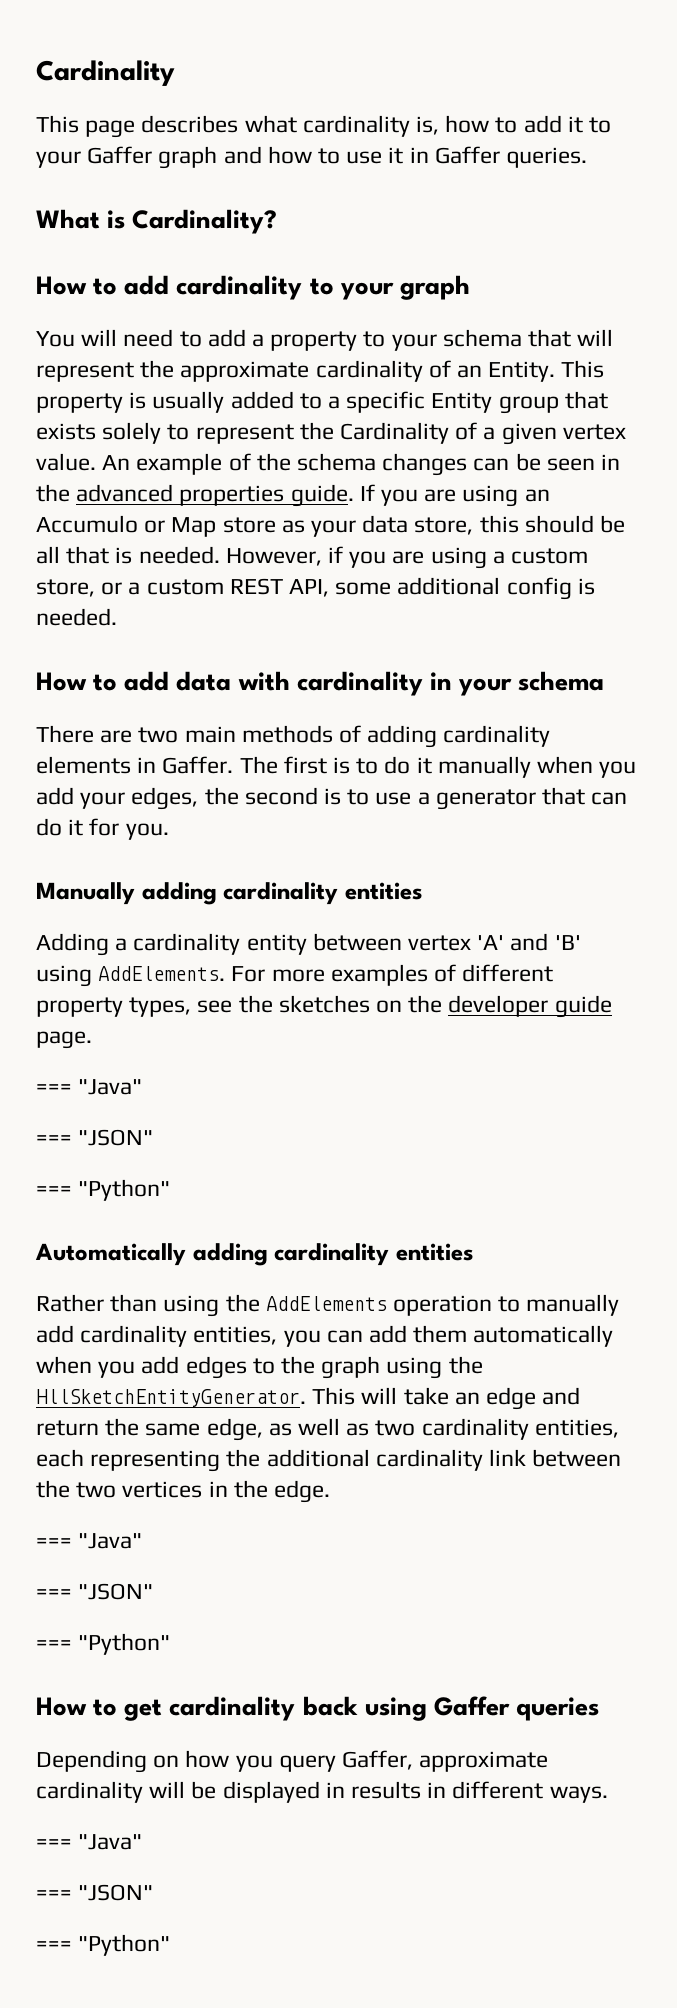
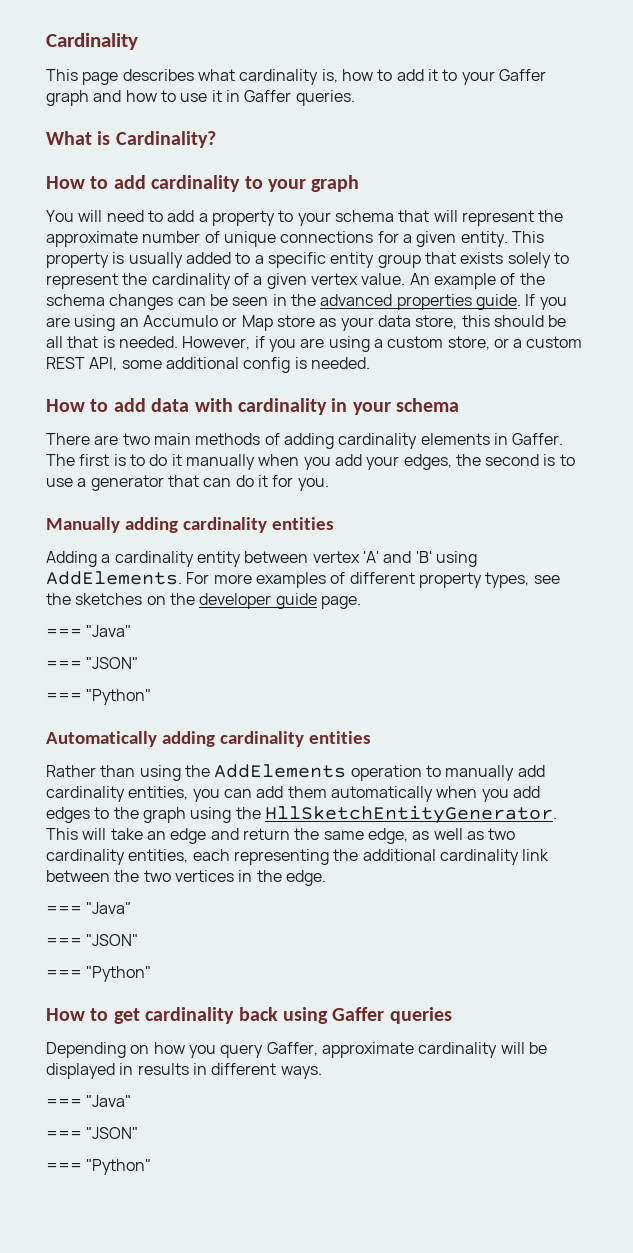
- You will need to add a property to your schema that will represent the approximate cardinality of an Entity.
+ You will need to add a property to your schema that will represent the approximate number of unique connections for a given entity.
- This property is usually added to a specific Entity group that exists solely to represent the Cardinality of a given vertex value.
+ This property is usually added to a specific entity group that exists solely to represent the cardinality of a given vertex value.

